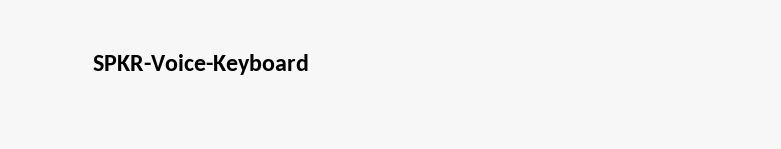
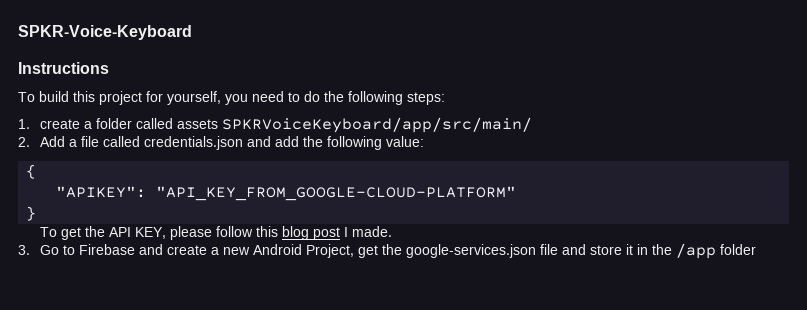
+ Instructions
+ To build this project for yourself, you need to do the following steps:
+ 1. create a folder called assets SPKRVoiceKeyboard/app/src/main/
+ 2. Add a file called credentials.json and add the following value:
+ {
+ "APIKEY": "API_KEY_FROM_GOOGLE-CLOUD-PLATFORM"
+ }
+ To get the API KEY, please follow this blog post I made.
+ 3. Go to Firebase and create a new Android Project, get the google-services.json file and store it in the /app folder

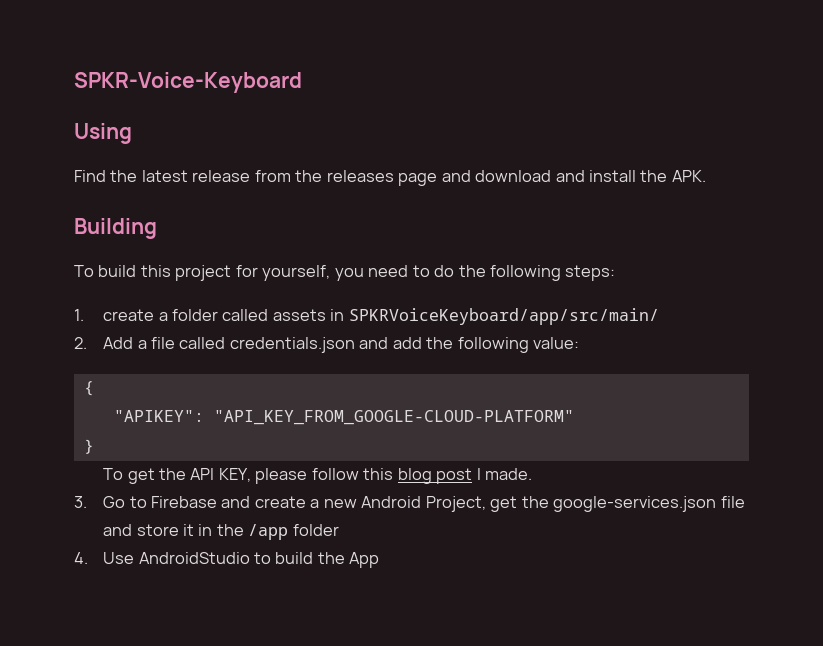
- Instructions
+ Using
+ Find the latest release from the releases page and download and install the APK.
+ Building
- 1. create a folder called assets SPKRVoiceKeyboard/app/src/main/
+ 1. create a folder called assets in SPKRVoiceKeyboard/app/src/main/
+ 4. Use AndroidStudio to build the App

